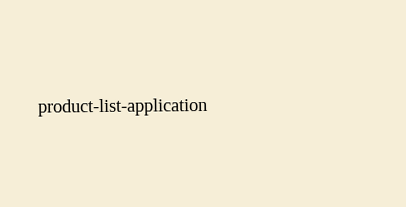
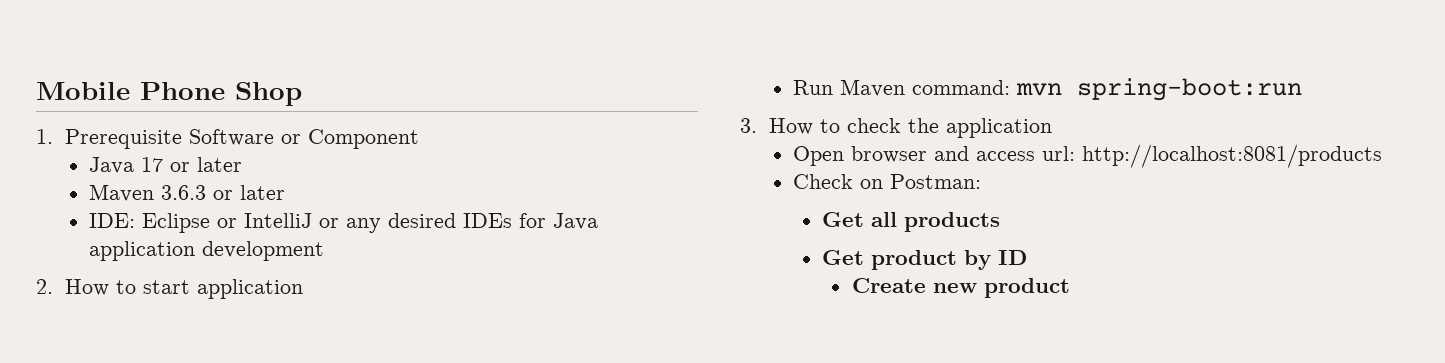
- product-list-application
+ Mobile Phone Shop
+ 1. Prerequisite Software or Component
+ Java 17 or later
+ Maven 3.6.3 or later
+ IDE: Eclipse or IntelliJ or any desired IDEs for Java application development
+ 2. How to start application
+ Run Maven command: mvn spring-boot:run
+ 3. How to check the application
+ Open browser and access url: http://localhost:8081/products
+ Check on Postman:
+ Get all products
+ Get product by ID
+ Create new product

